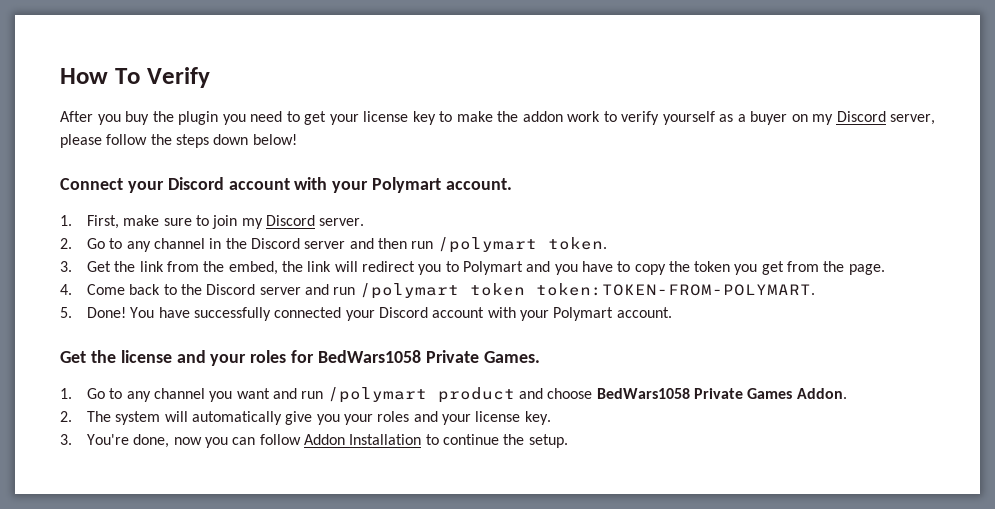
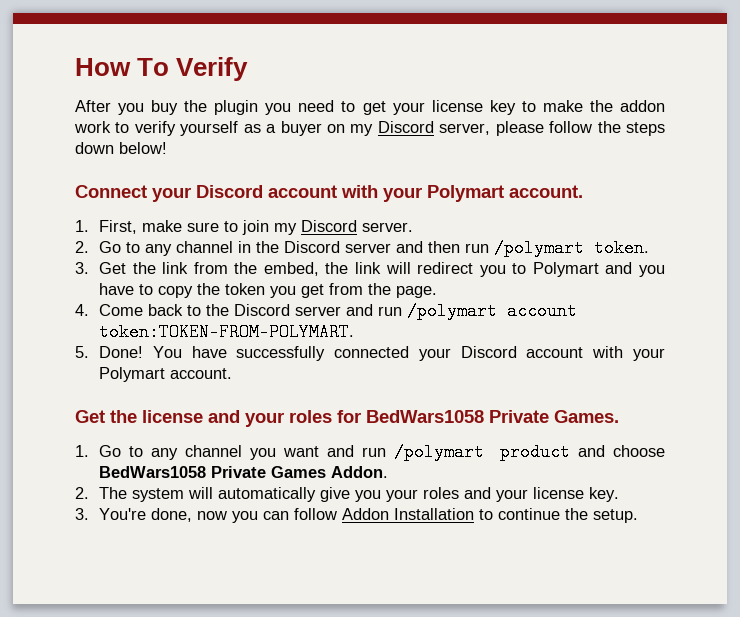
- 4. Come back to the Discord server and run /polymart token token:TOKEN-FROM-POLYMART.
+ 4. Come back to the Discord server and run /polymart account token:TOKEN-FROM-POLYMART.

